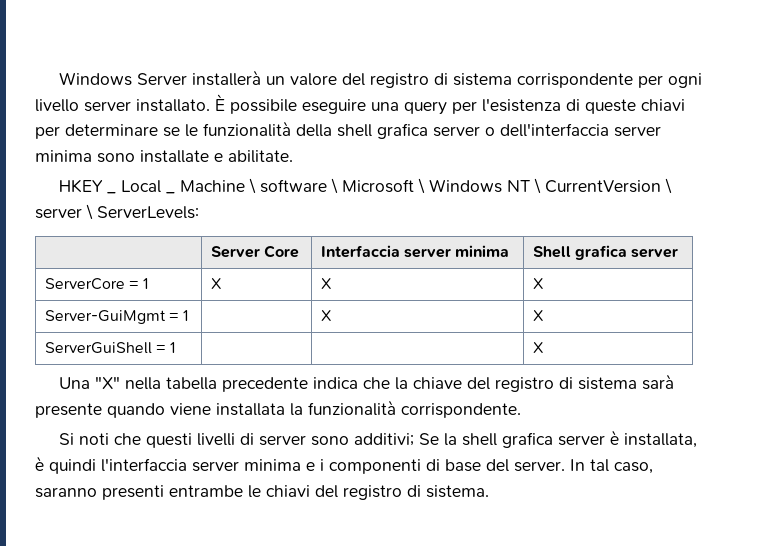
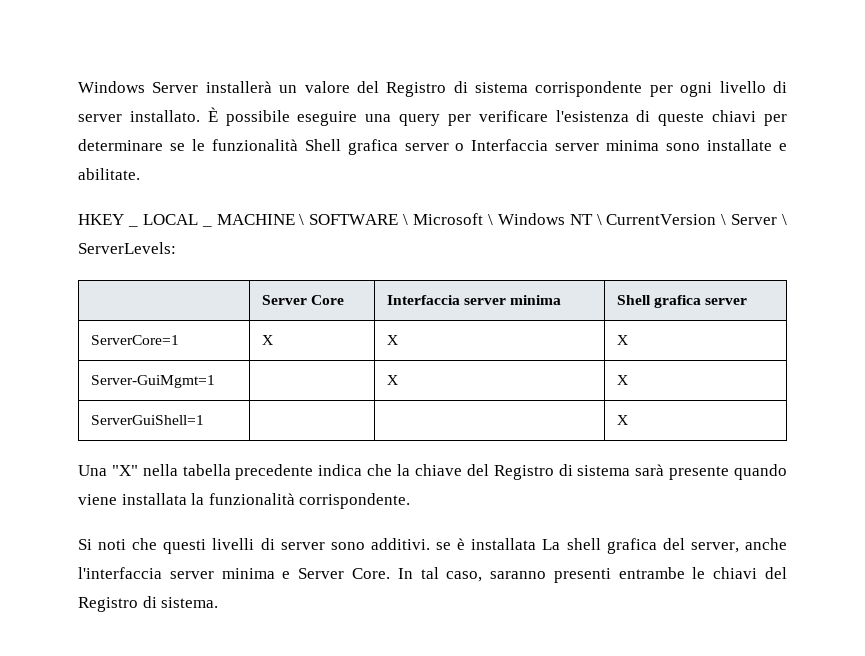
- Windows Server installerà un valore del registro di sistema corrispondente per ogni livello server installato.
+ Windows Server installerà un valore del Registro di sistema corrispondente per ogni livello di server installato.
- È possibile eseguire una query per l'esistenza di queste chiavi per determinare se le funzionalità della shell grafica server o dell'interfaccia server minima sono installate e abilitate.
+ È possibile eseguire una query per verificare l'esistenza di queste chiavi per determinare se le funzionalità Shell grafica server o Interfaccia server minima sono installate e abilitate.
- HKEY _ Local _ Machine \ software \ Microsoft \ Windows NT \ CurrentVersion \ server \ ServerLevels:
+ HKEY _ LOCAL _ MACHINE \ SOFTWARE \ Microsoft \ Windows NT \ CurrentVersion \ Server \ ServerLevels:
- ServerCore = 1 | X | X | X
+ ServerCore=1 | X | X | X
- Server-GuiMgmt = 1 | | X | X
- ServerGuiShell = 1 | | | X
+ Server-GuiMgmt=1 | | X | X
+ ServerGuiShell=1 | | | X
- Una "X" nella tabella precedente indica che la chiave del registro di sistema sarà presente quando viene installata la funzionalità corrispondente.
+ Una "X" nella tabella precedente indica che la chiave del Registro di sistema sarà presente quando viene installata la funzionalità corrispondente.
- Si noti che questi livelli di server sono additivi; Se la shell grafica server è installata, è quindi l'interfaccia server minima e i componenti di base del server.
+ Si noti che questi livelli di server sono additivi. se è installata La shell grafica del server, anche l'interfaccia server minima e Server Core.
- In tal caso, saranno presenti entrambe le chiavi del registro di sistema.
+ In tal caso, saranno presenti entrambe le chiavi del Registro di sistema.

